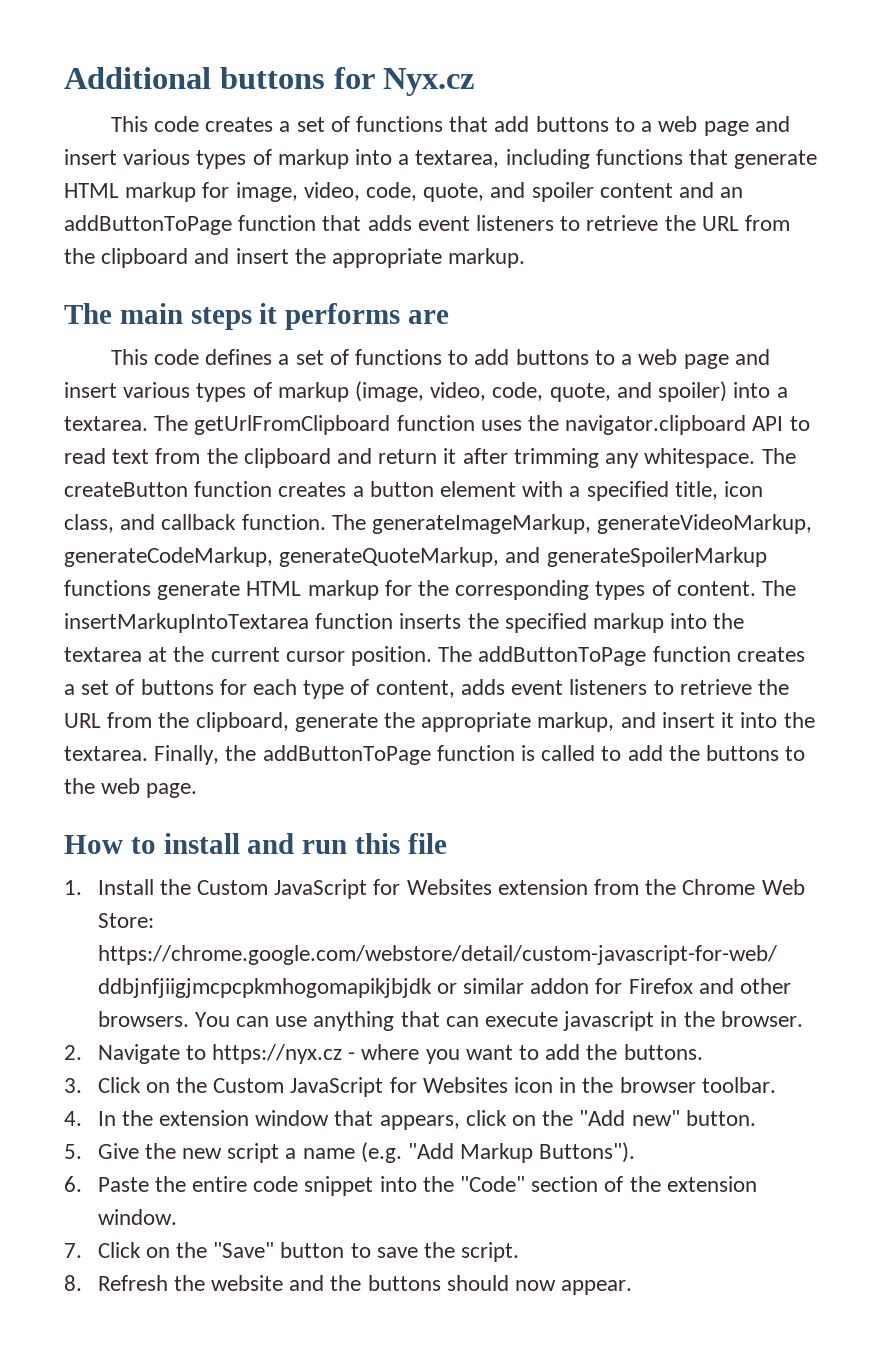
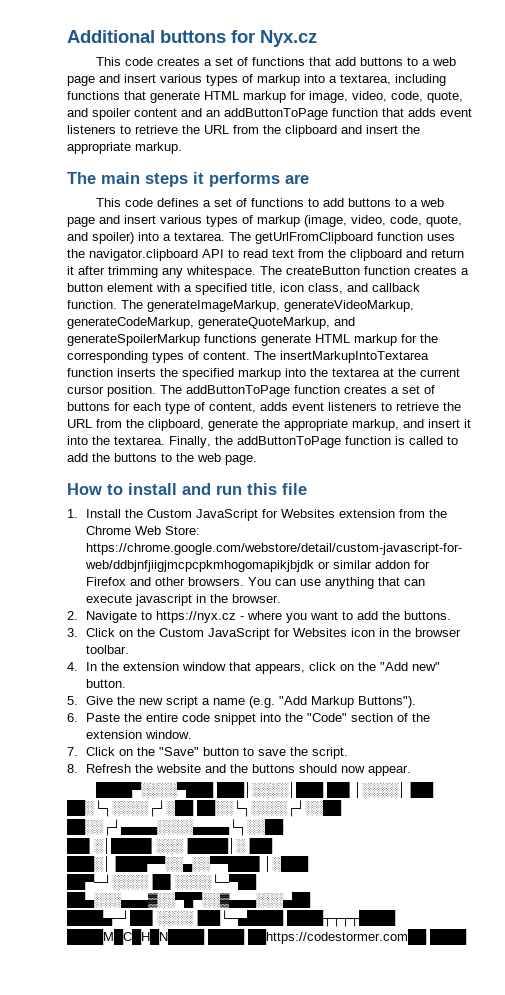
+ ████▀░░░░▀███ ███│░░░░│███ ██▌│░░░░│▐██ ██░└┐░░░░┌┘░██ ██░░└┐░░░░┌┘░░██ ██░░┌┘▄▄▄▄░░░░▄▄▄▄└┐░░██ ██▌░│████▌░░░▐████│░▐██ ███░│▐███▀▀░░▄░░▀▀███▌│░███ ██▀─┘░░░░▐█▌░░░░└─▀██ ██▄░░░▄▄▄▓░░▀█▀░░▓▄▄▄░░░▄██ ████▄─┘██▌░░░░▐██└─▄████ ████┬┬┬┬████ ████M█C█H█N████ ████ ██https://codestormer.com██ ████

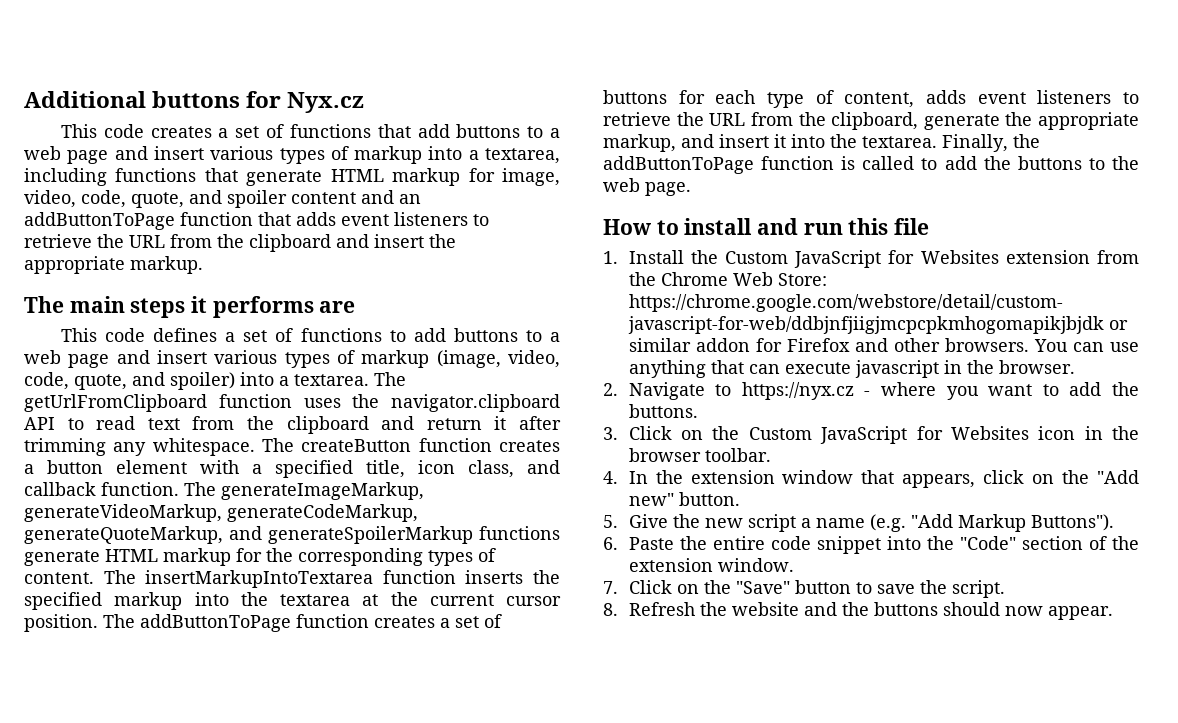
- ████▀░░░░▀███ ███│░░░░│███ ██▌│░░░░│▐██ ██░└┐░░░░┌┘░██ ██░░└┐░░░░┌┘░░██ ██░░┌┘▄▄▄▄░░░░▄▄▄▄└┐░░██ ██▌░│████▌░░░▐████│░▐██ ███░│▐███▀▀░░▄░░▀▀███▌│░███ ██▀─┘░░░░▐█▌░░░░└─▀██ ██▄░░░▄▄▄▓░░▀█▀░░▓▄▄▄░░░▄██ ████▄─┘██▌░░░░▐██└─▄████ ████┬┬┬┬████ ████M█C█H█N████ ████ ██https://codestormer.com██ ████

